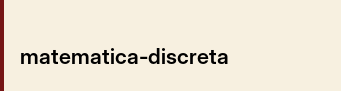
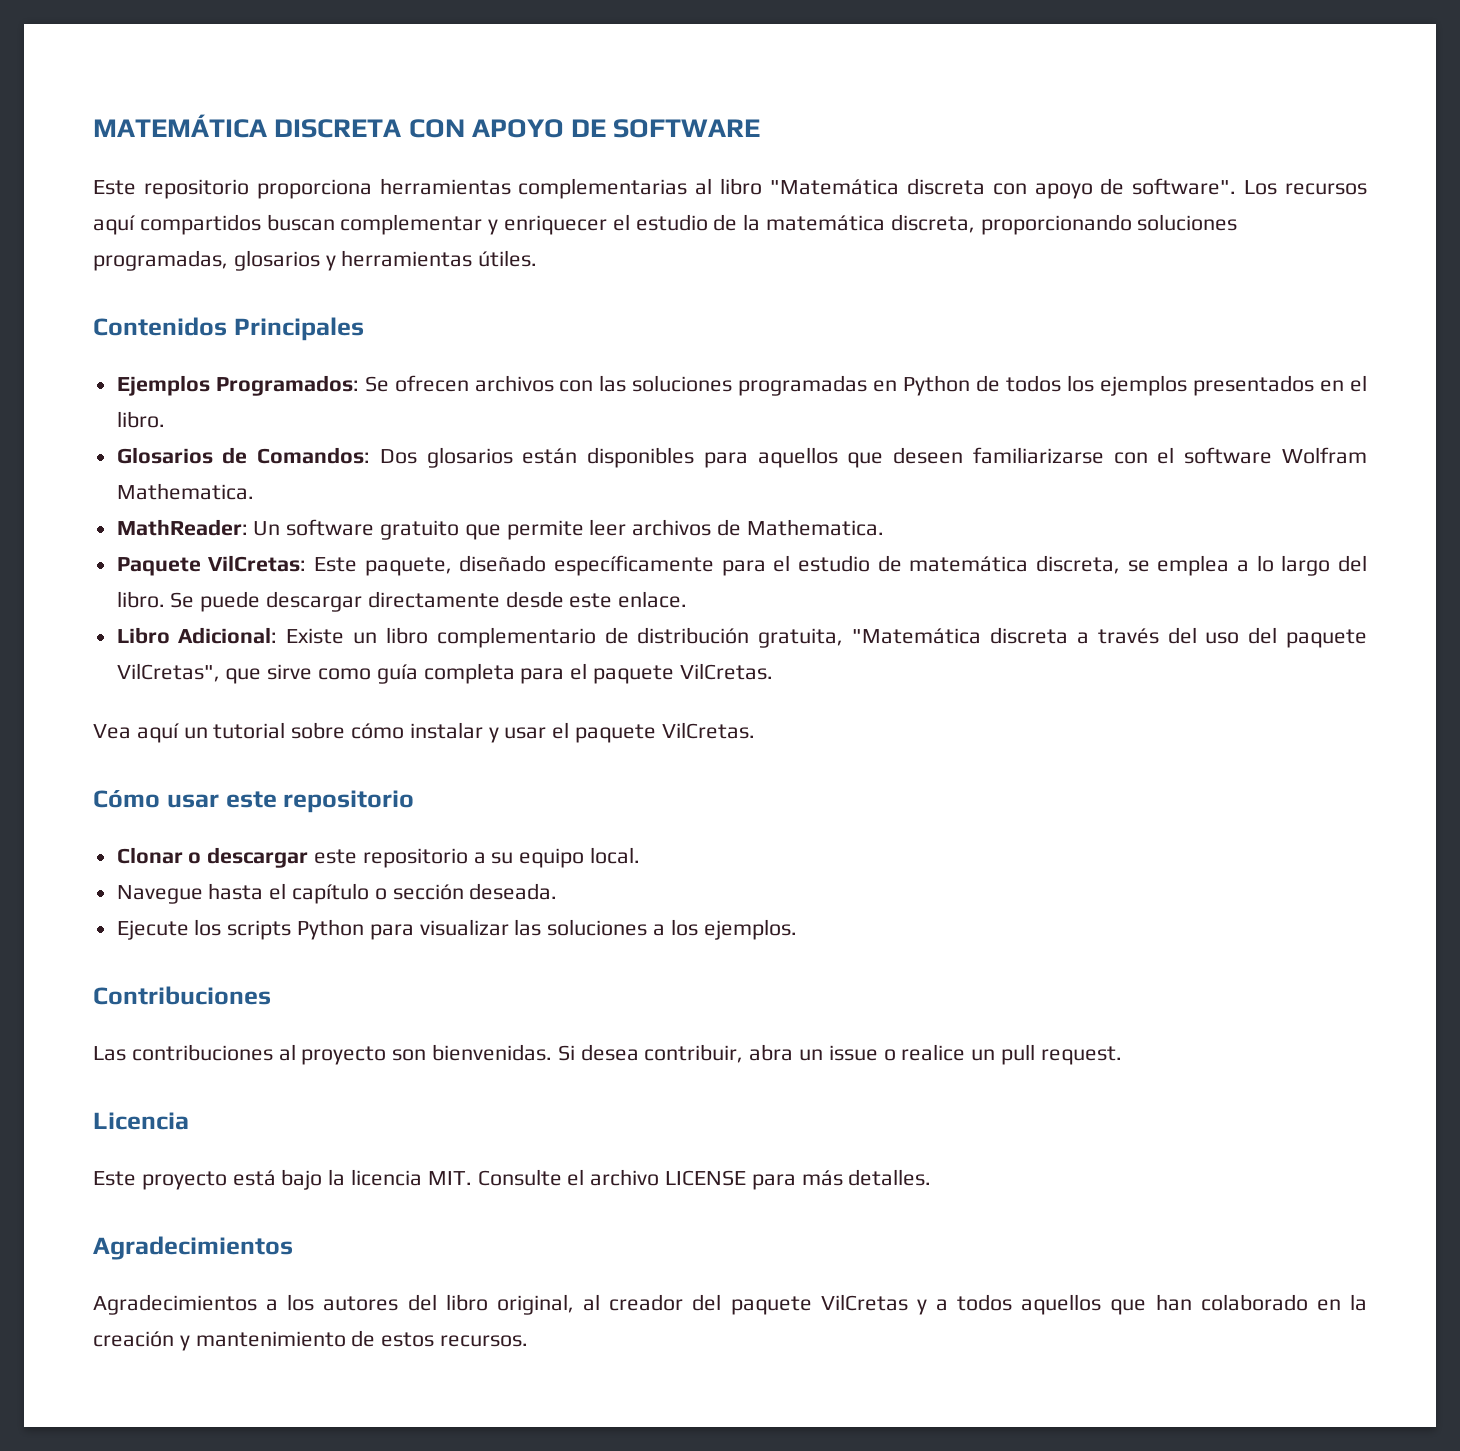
- matematica-discreta
+ MATEMÁTICA DISCRETA CON APOYO DE SOFTWARE
+ Este repositorio proporciona herramientas complementarias al libro "Matemática discreta con apoyo de software". Los recursos aquí compartidos buscan complementar y enriquecer el estudio de la matemática discreta, proporcionando soluciones programadas, glosarios y herramientas útiles.
+ Contenidos Principales
+ Ejemplos Programados: Se ofrecen archivos con las soluciones programadas en Python de todos los ejemplos presentados en el libro.
+ Glosarios de Comandos: Dos glosarios están disponibles para aquellos que deseen familiarizarse con el software Wolfram Mathematica.
+ MathReader: Un software gratuito que permite leer archivos de Mathematica.
+ Paquete VilCretas: Este paquete, diseñado específicamente para el estudio de matemática discreta, se emplea a lo largo del libro. Se puede descargar directamente desde este enlace.
+ Libro Adicional: Existe un libro complementario de distribución gratuita, "Matemática discreta a través del uso del paquete VilCretas", que sirve como guía completa para el paquete VilCretas.
+ Vea aquí un tutorial sobre cómo instalar y usar el paquete VilCretas.
+ Cómo usar este repositorio
+ Clonar o descargar este repositorio a su equipo local.
+ Navegue hasta el capítulo o sección deseada.
+ Ejecute los scripts Python para visualizar las soluciones a los ejemplos.
+ Contribuciones
+ Las contribuciones al proyecto son bienvenidas. Si desea contribuir, abra un issue o realice un pull request.
+ Licencia
+ Este proyecto está bajo la licencia MIT. Consulte el archivo LICENSE para más detalles.
+ Agradecimientos
+ Agradecimientos a los autores del libro original, al creador del paquete VilCretas y a todos aquellos que han colaborado en la creación y mantenimiento de estos recursos.

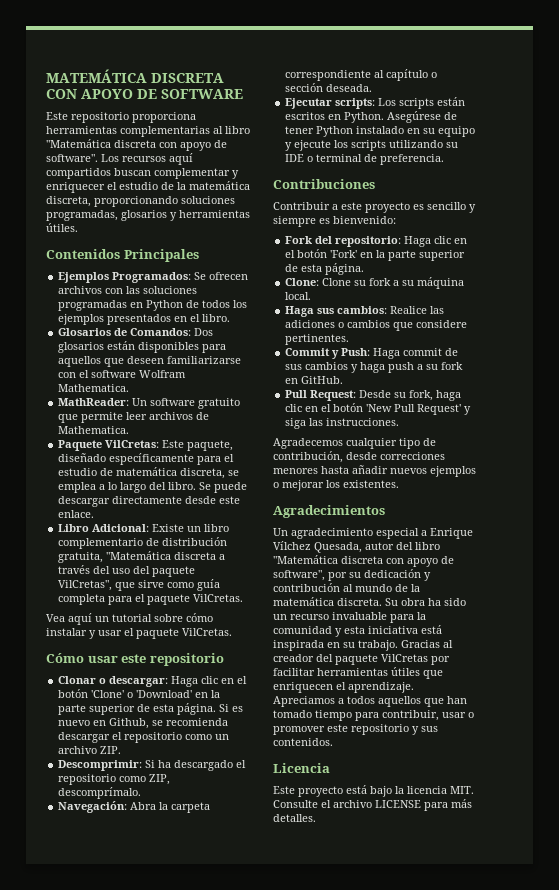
- Clonar o descargar este repositorio a su equipo local.
- Navegue hasta el capítulo o sección deseada.
- Ejecute los scripts Python para visualizar las soluciones a los ejemplos.
+ Clonar o descargar: Haga clic en el botón 'Clone' o 'Download' en la parte superior de esta página. Si es nuevo en Github, se recomienda descargar el repositorio como un archivo ZIP.
+ Descomprimir: Si ha descargado el repositorio como ZIP, descomprímalo.
+ Navegación: Abra la carpeta correspondiente al capítulo o sección deseada.
+ Ejecutar scripts: Los scripts están escritos en Python. Asegúrese de tener Python instalado en su equipo y ejecute los scripts utilizando su IDE o terminal de preferencia.
  Contribuciones
- Las contribuciones al proyecto son bienvenidas. Si desea contribuir, abra un issue o realice un pull request.
+ Contribuir a este proyecto es sencillo y siempre es bienvenido:
+ Fork del repositorio: Haga clic en el botón 'Fork' en la parte superior de esta página.
+ Clone: Clone su fork a su máquina local.
+ Haga sus cambios: Realice las adiciones o cambios que considere pertinentes.
+ Commit y Push: Haga commit de sus cambios y haga push a su fork en GitHub.
+ Pull Request: Desde su fork, haga clic en el botón 'New Pull Request' y siga las instrucciones.
+ Agradecemos cualquier tipo de contribución, desde correcciones menores hasta añadir nuevos ejemplos o mejorar los existentes.
+ Agradecimientos
+ Un agradecimiento especial a Enrique Vílchez Quesada, autor del libro "Matemática discreta con apoyo de software", por su dedicación y contribución al mundo de la matemática discreta. Su obra ha sido un recurso invaluable para la comunidad y esta iniciativa está inspirada en su trabajo. Gracias al creador del paquete VilCretas por facilitar herramientas útiles que enriquecen el aprendizaje. Apreciamos a todos aquellos que han tomado tiempo para contribuir, usar o promover este repositorio y sus contenidos.
  Este proyecto está bajo la licencia MIT. Consulte el archivo LICENSE para más detalles.
- Agradecimientos
- Agradecimientos a los autores del libro original, al creador del paquete VilCretas y a todos aquellos que han colaborado en la creación y mantenimiento de estos recursos.

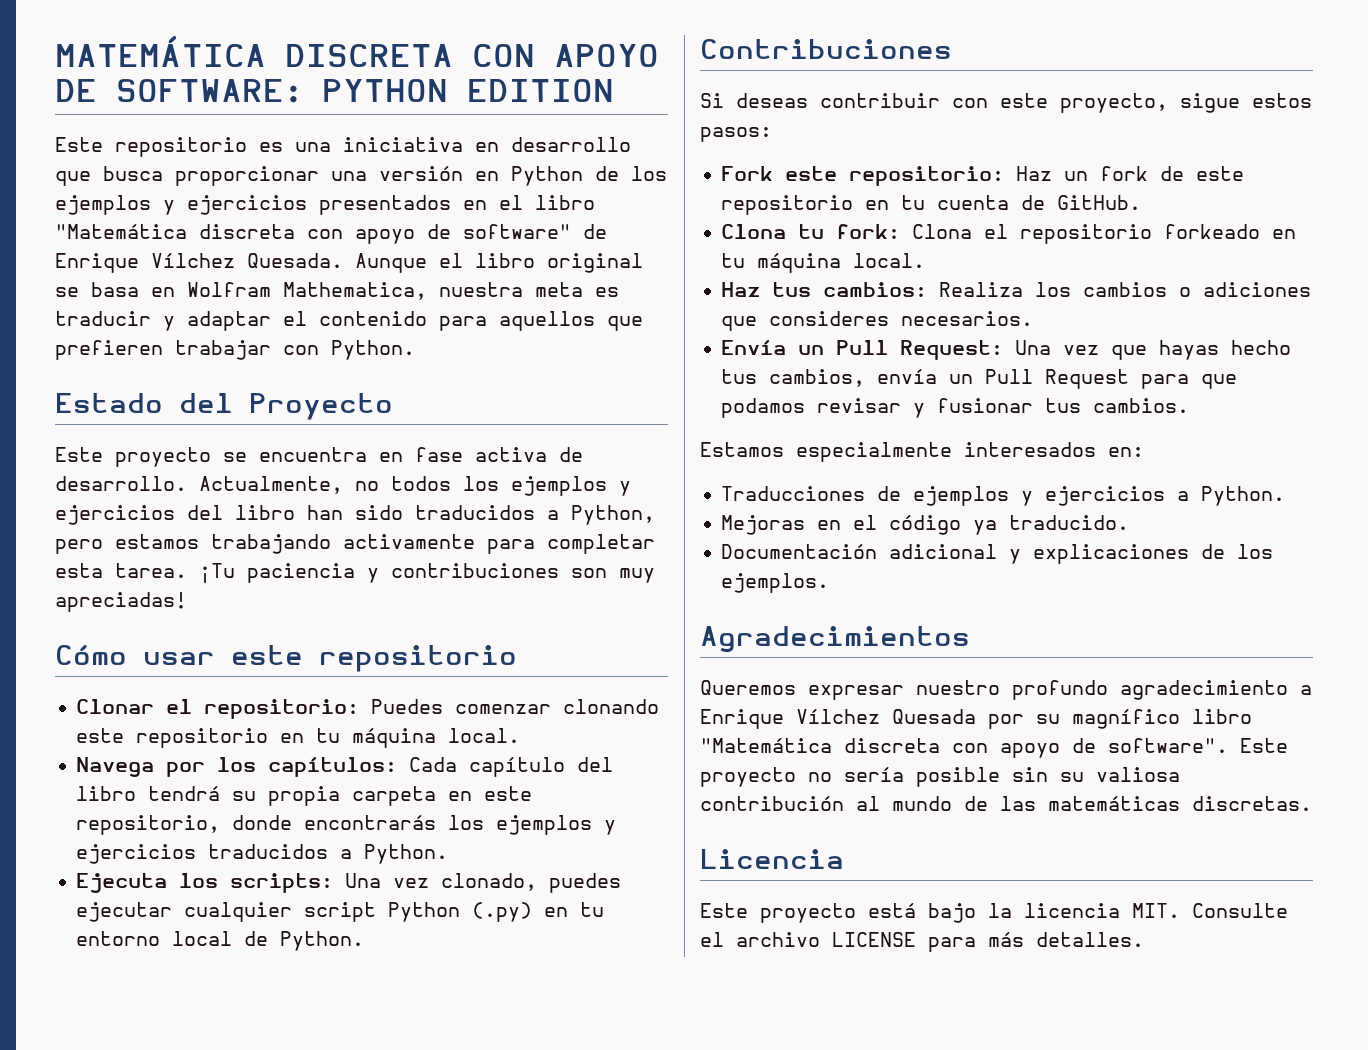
- MATEMÁTICA DISCRETA CON APOYO DE SOFTWARE
+ MATEMÁTICA DISCRETA CON APOYO DE SOFTWARE: PYTHON EDITION
- Este repositorio proporciona herramientas complementarias al libro "Matemática discreta con apoyo de software".
+ Este repositorio es una iniciativa en desarrollo que busca proporcionar una versión en Python de los ejemplos y ejercicios presentados en el libro "Matemática discreta con apoyo de software" de Enrique Vílchez Quesada. Aunque el libro original se basa en Wolfram Mathematica, nuestra meta es traducir y adaptar el contenido para aquellos que prefieren trabajar con Python.
+ Estado del Proyecto
+ Este proyecto se encuentra en fase activa de desarrollo. Actualmente, no todos los ejemplos y ejercicios del libro han sido traducidos a Python, pero estamos trabajando activamente para completar esta tarea. ¡Tu paciencia y contribuciones son muy apreciadas!
+ Cómo usar este repositorio
+ Clonar el repositorio: Puedes comenzar clonando este repositorio en tu máquina local.
+ Navega por los capítulos: Cada capítulo del libro tendrá su propia carpeta en este repositorio, donde encontrarás los ejemplos y ejercicios traducidos a Python.
+ Ejecuta los scripts: Una vez clonado, puedes ejecutar cualquier script Python (.py) en tu entorno local de Python.
+ Contribuciones
+ Si deseas contribuir con este proyecto, sigue estos pasos:
+ Fork este repositorio: Haz un fork de este repositorio en tu cuenta de GitHub.
+ Clona tu fork: Clona el repositorio forkeado en tu máquina local.
+ Haz tus cambios: Realiza los cambios o adiciones que consideres necesarios.
+ Envía un Pull Request: Una vez que hayas hecho tus cambios, envía un Pull Request para que podamos revisar y fusionar tus cambios.
+ Estamos especialmente interesados en:
+ Traducciones de ejemplos y ejercicios a Python.
+ Mejoras en el código ya traducido.
+ Documentación adicional y explicaciones de los ejemplos.
+ Agradecimientos
+ Queremos expresar nuestro profundo agradecimiento a Enrique Vílchez Quesada por su magnífico libro "Matemática discreta con apoyo de software".
- Los recursos aquí compartidos buscan complementar y enriquecer el estudio de la matemática discreta, proporcionando soluciones programadas, glosarios y herramientas útiles.
- Contenidos Principales
- Ejemplos Programados: Se ofrecen archivos con las soluciones programadas en Python de todos los ejemplos presentados en el libro.
- Glosarios de Comandos: Dos glosarios están disponibles para aquellos que deseen familiarizarse con el software Wolfram Mathematica.
- MathReader: Un software gratuito que permite leer archivos de Mathematica.
- Paquete VilCretas: Este paquete, diseñado específicamente para el estudio de matemática discreta, se emplea a lo largo del libro. Se puede descargar directamente desde este enlace.
- Libro Adicional: Existe un libro complementario de distribución gratuita, "Matemática discreta a través del uso del paquete VilCretas", que sirve como guía completa para el paquete VilCretas.
- Vea aquí un tutorial sobre cómo instalar y usar el paquete VilCretas.
- Cómo usar este repositorio
- Clonar o descargar: Haga clic en el botón 'Clone' o 'Download' en la parte superior de esta página. Si es nuevo en Github, se recomienda descargar el repositorio como un archivo ZIP.
- Descomprimir: Si ha descargado el repositorio como ZIP, descomprímalo.
- Navegación: Abra la carpeta correspondiente al capítulo o sección deseada.
- Ejecutar scripts: Los scripts están escritos en Python. Asegúrese de tener Python instalado en su equipo y ejecute los scripts utilizando su IDE o terminal de preferencia.
- Contribuciones
- Contribuir a este proyecto es sencillo y siempre es bienvenido:
- Fork del repositorio: Haga clic en el botón 'Fork' en la parte superior de esta página.
- Clone: Clone su fork a su máquina local.
- Haga sus cambios: Realice las adiciones o cambios que considere pertinentes.
- Commit y Push: Haga commit de sus cambios y haga push a su fork en GitHub.
- Pull Request: Desde su fork, haga clic en el botón 'New Pull Request' y siga las instrucciones.
- Agradecemos cualquier tipo de contribución, desde correcciones menores hasta añadir nuevos ejemplos o mejorar los existentes.
- Agradecimientos
- Un agradecimiento especial a Enrique Vílchez Quesada, autor del libro "Matemática discreta con apoyo de software", por su dedicación y contribución al mundo de la matemática discreta. Su obra ha sido un recurso invaluable para la comunidad y esta iniciativa está inspirada en su trabajo. Gracias al creador del paquete VilCretas por facilitar herramientas útiles que enriquecen el aprendizaje. Apreciamos a todos aquellos que han tomado tiempo para contribuir, usar o promover este repositorio y sus contenidos.
+ Este proyecto no sería posible sin su valiosa contribución al mundo de las matemáticas discretas.

